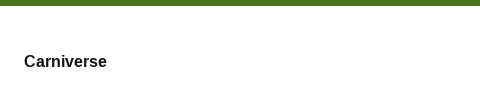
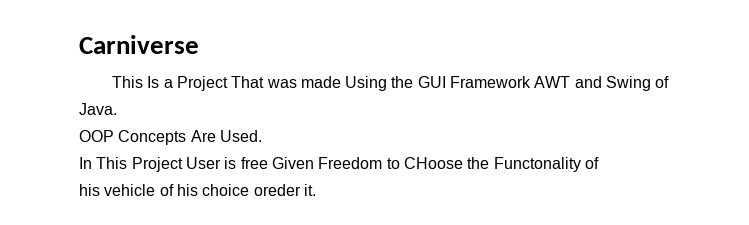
+ This Is a Project That was made Using the GUI Framework AWT and Swing of Java.
+ OOP Concepts Are Used.
+ In This Project User is free Given Freedom to CHoose the Functonality of
+ his vehicle of his choice oreder it.

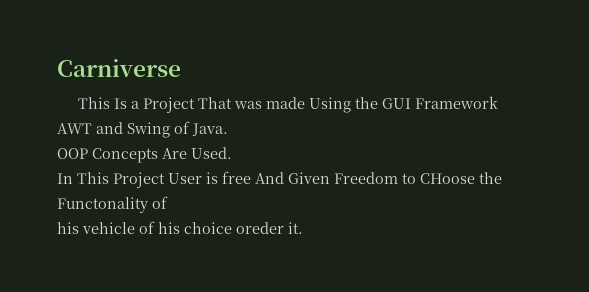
- In This Project User is free Given Freedom to CHoose the Functonality of
+ In This Project User is free And Given Freedom to CHoose the Functonality of

